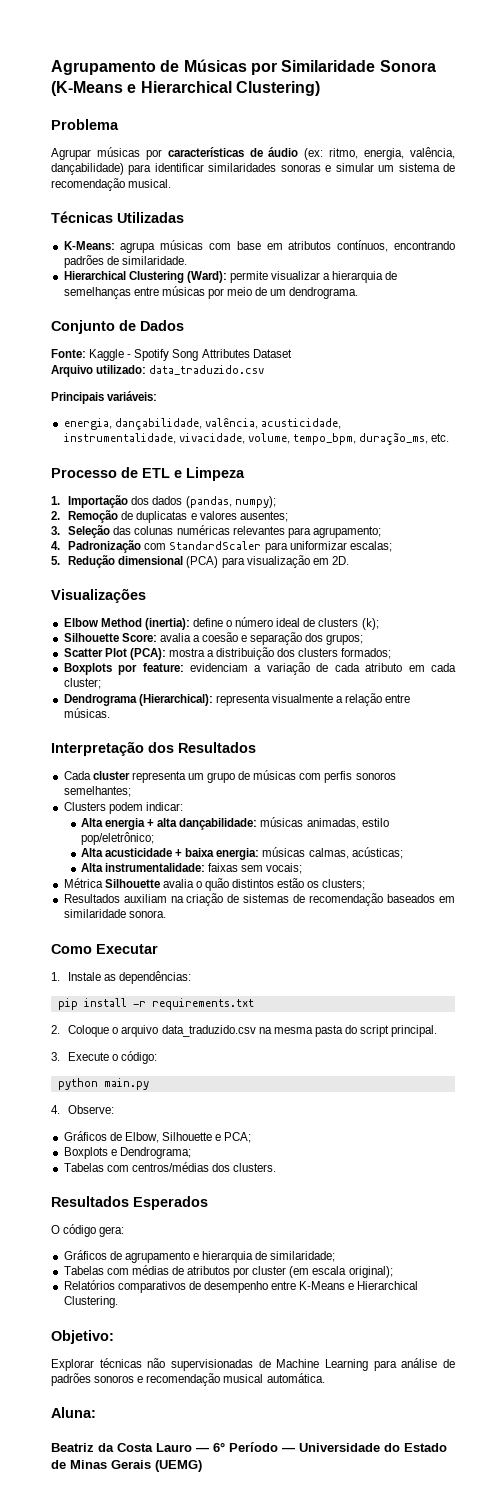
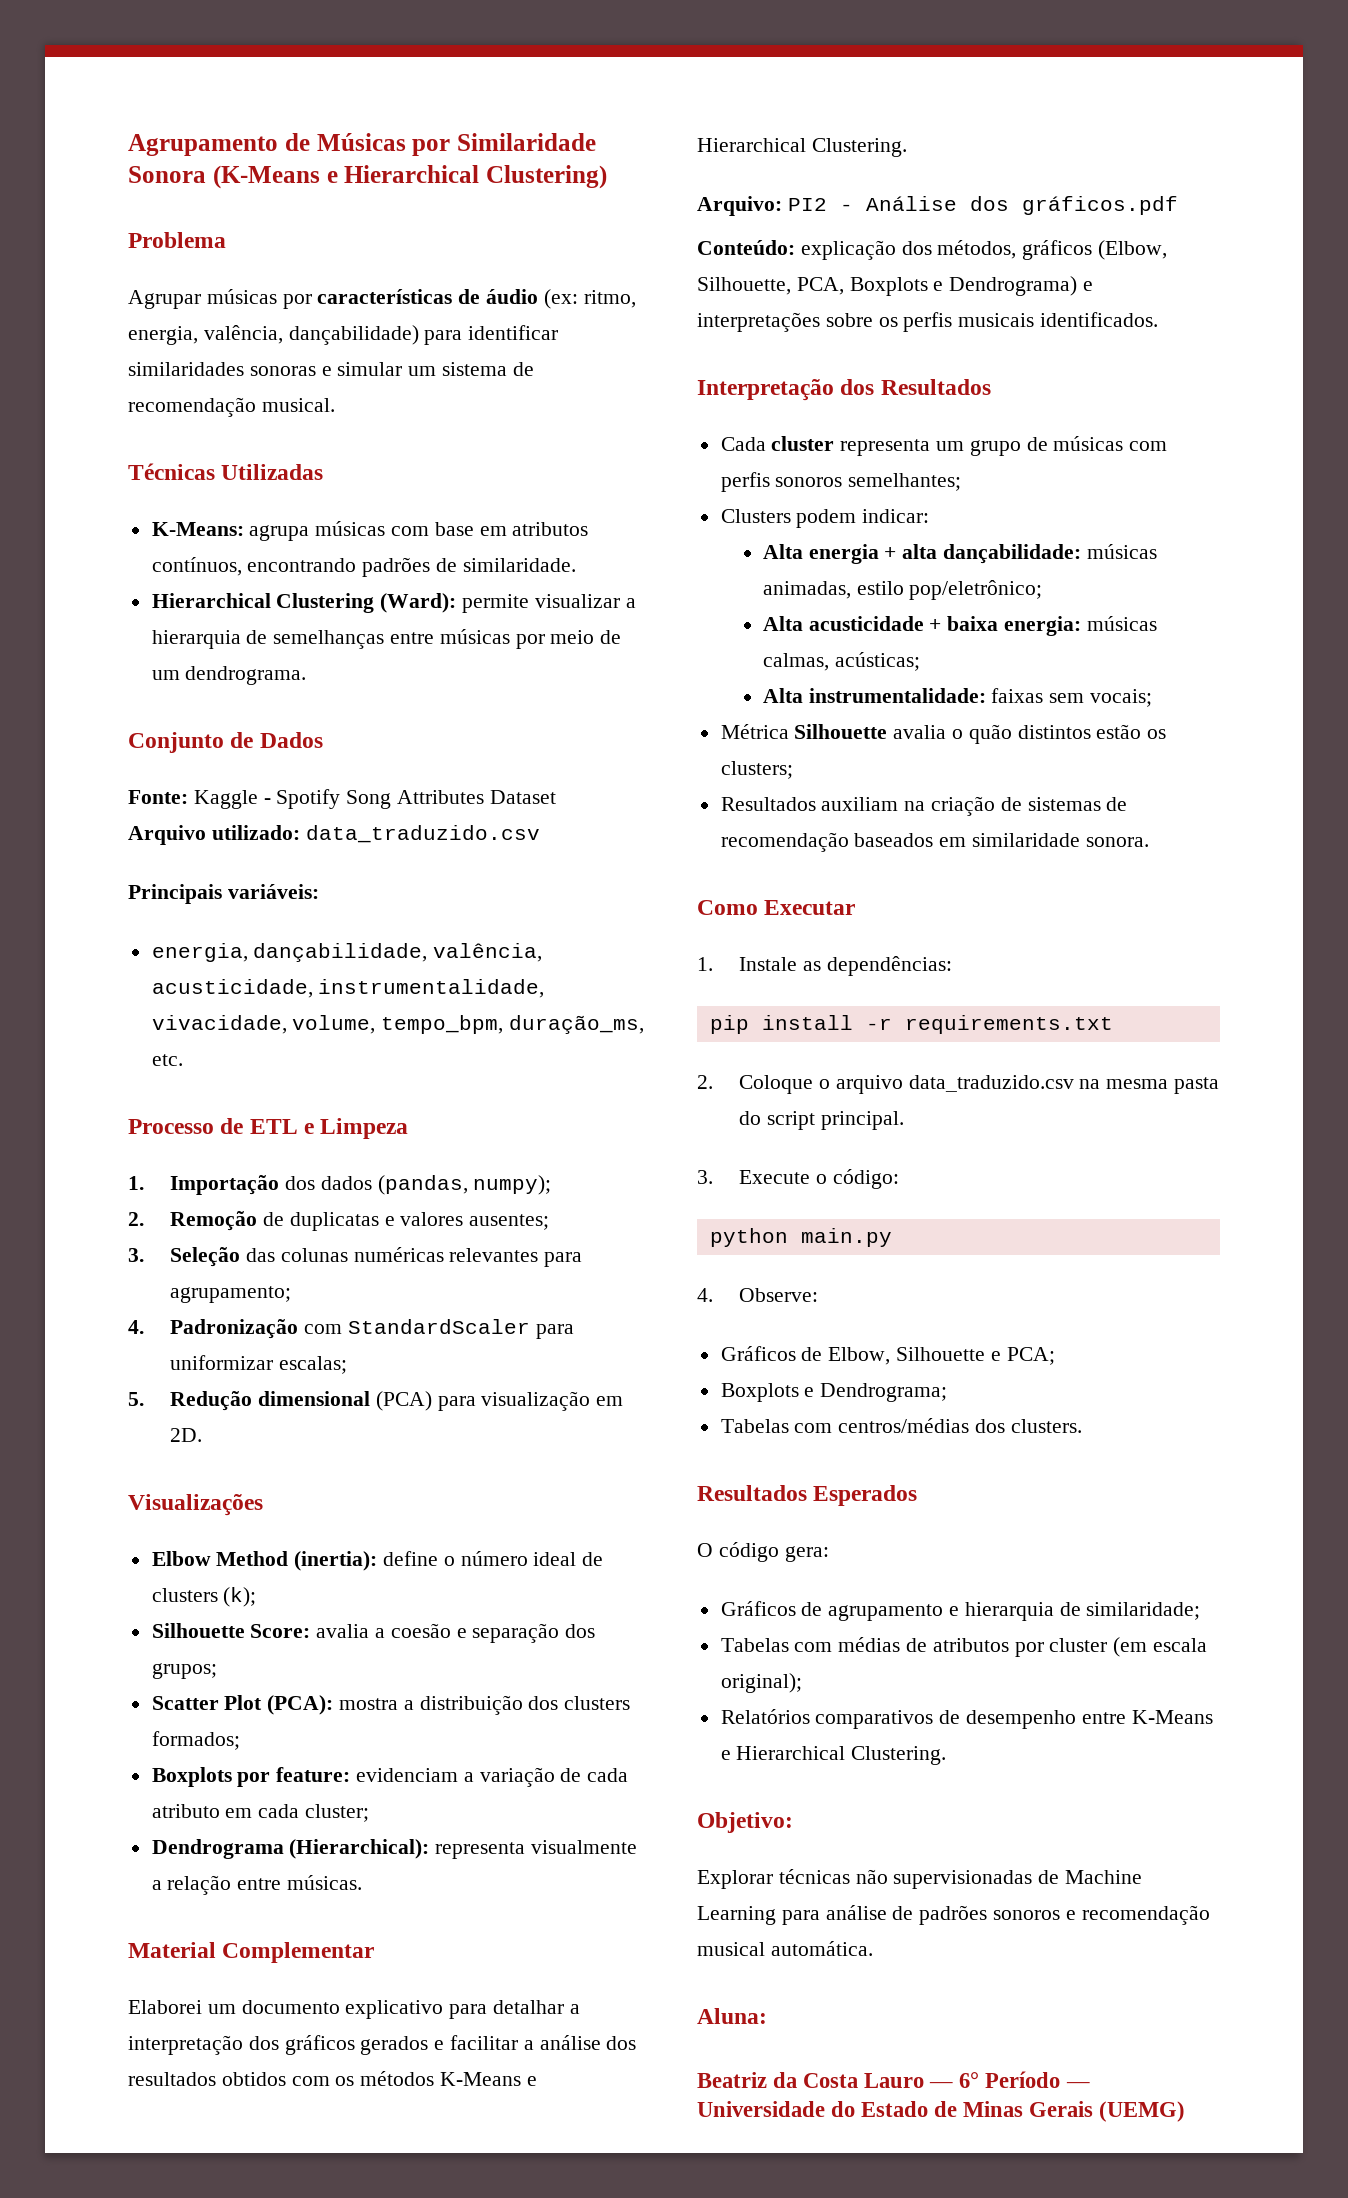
+ Material Complementar
+ Elaborei um documento explicativo para detalhar a interpretação dos gráficos gerados e facilitar a análise dos resultados obtidos com os métodos K-Means e Hierarchical Clustering.
+ Arquivo: PI2 - Análise dos gráficos.pdf
+ Conteúdo: explicação dos métodos, gráficos (Elbow, Silhouette, PCA, Boxplots e Dendrograma) e interpretações sobre os perfis musicais identificados.

